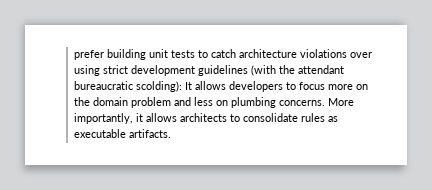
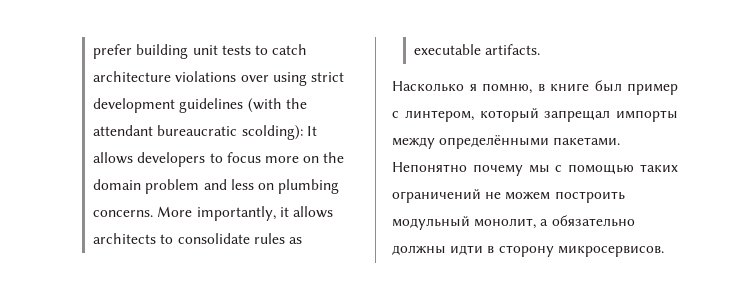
+ Насколько я помню, в книге был пример с линтером, который запрещал импорты между определёнными пакетами. Непонятно почему мы с помощью таких ограничений не можем построить модульный монолит, а обязательно должны идти в сторону микросервисов.

